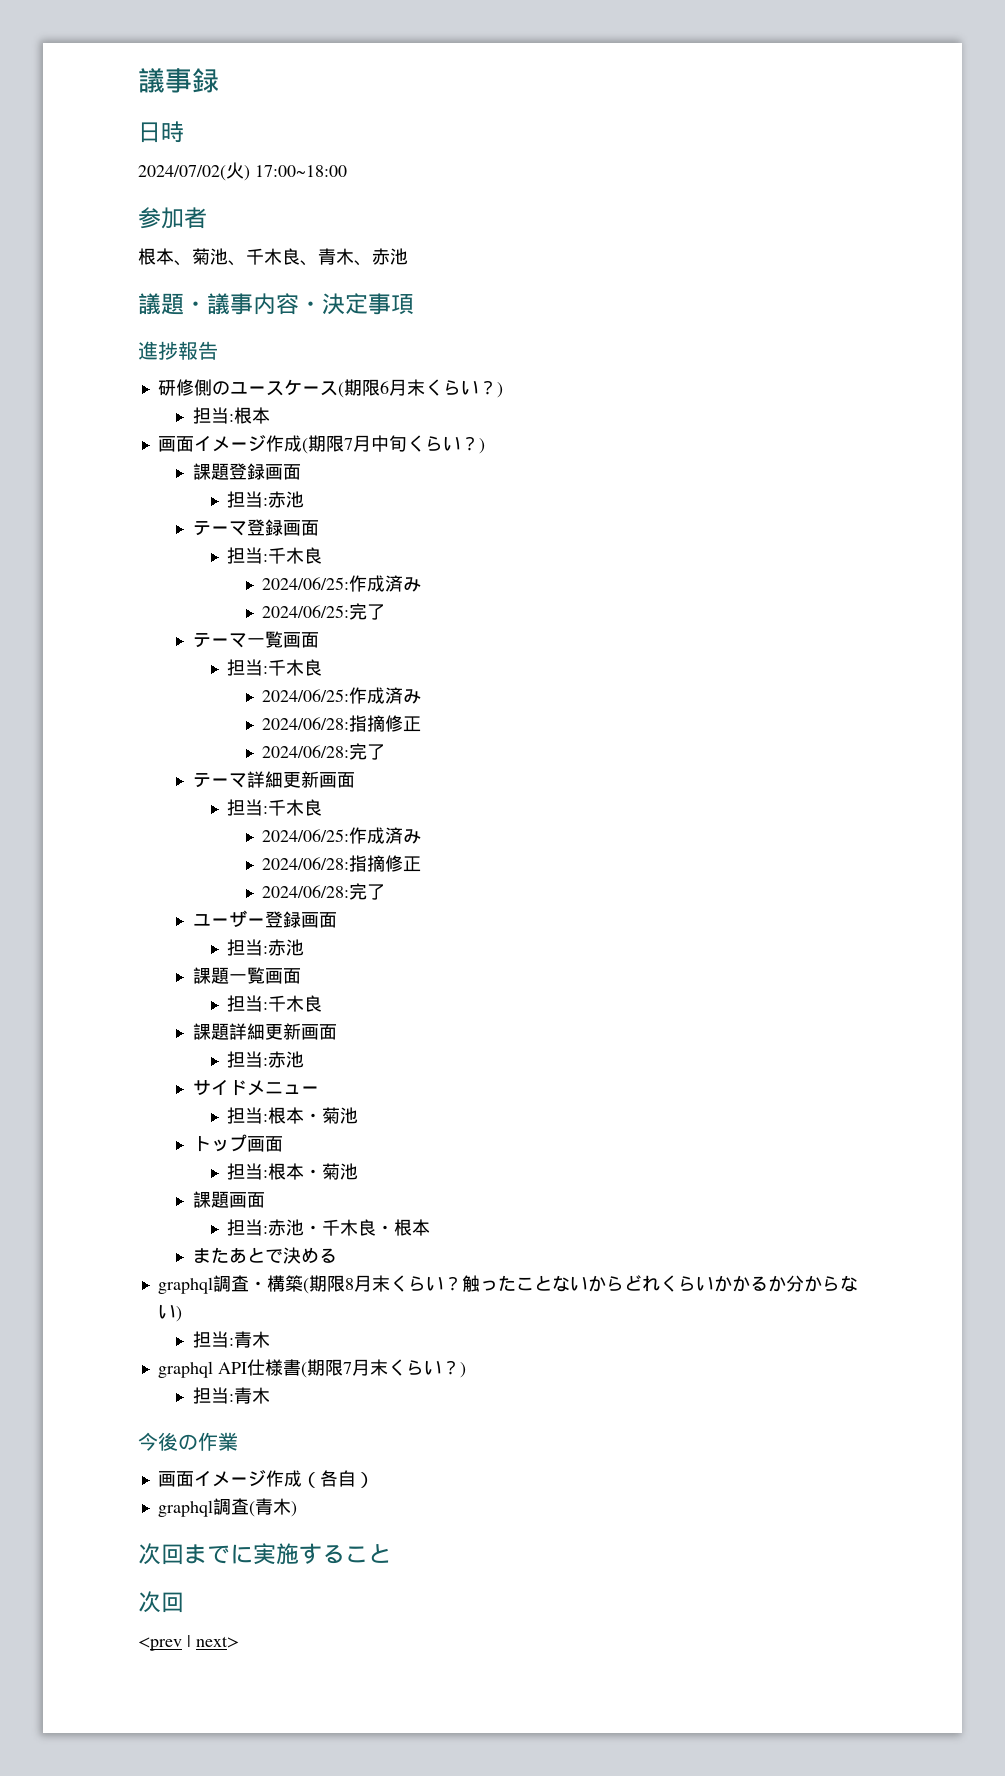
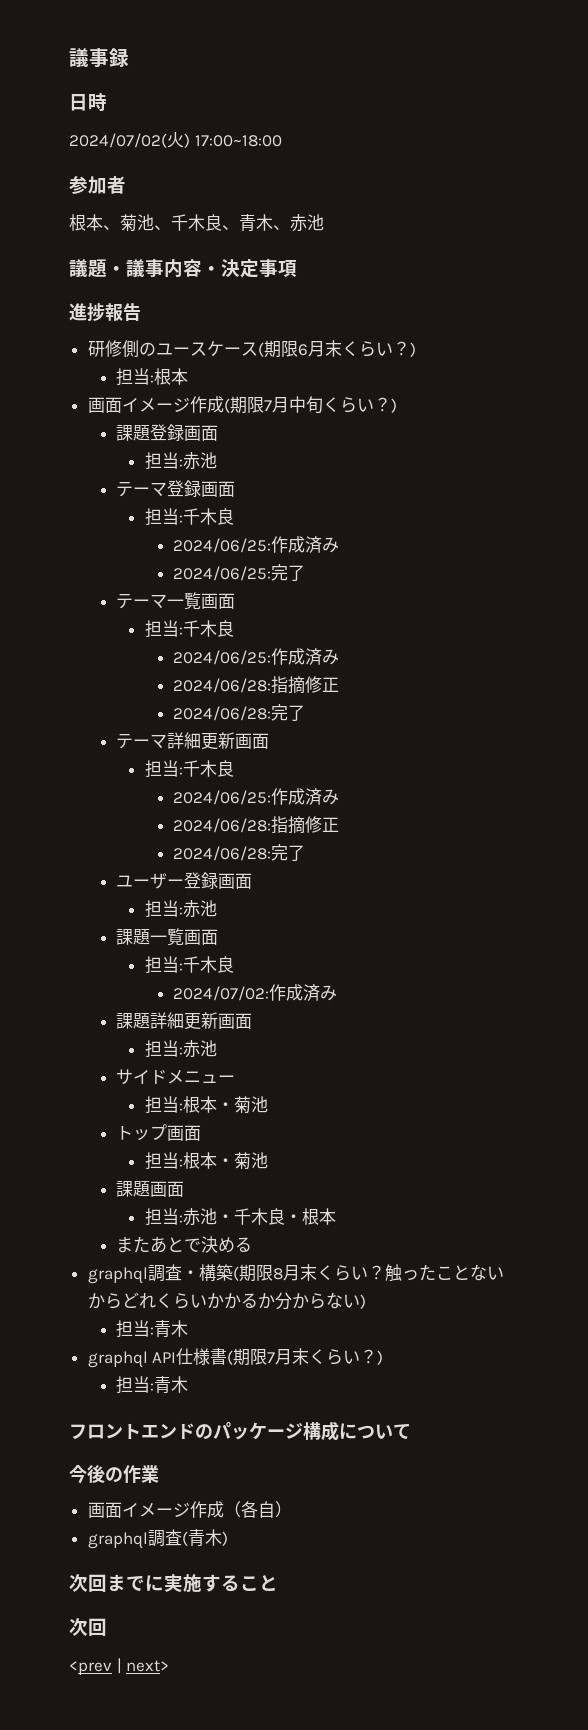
+ 2024/07/02:作成済み
+ フロントエンドのパッケージ構成について

